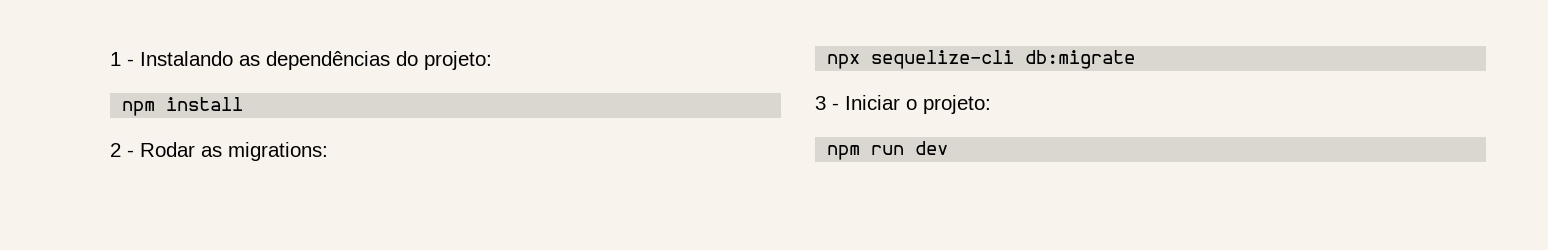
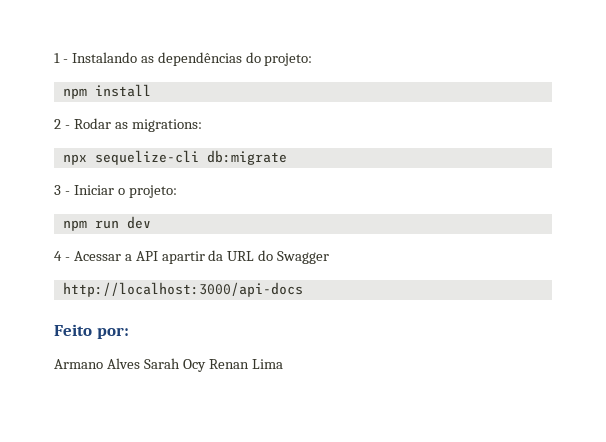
+ 4 - Acessar a API apartir da URL do Swagger
+ http://localhost:3000/api-docs
+ Feito por:
+ Armano Alves Sarah Ocy Renan Lima

